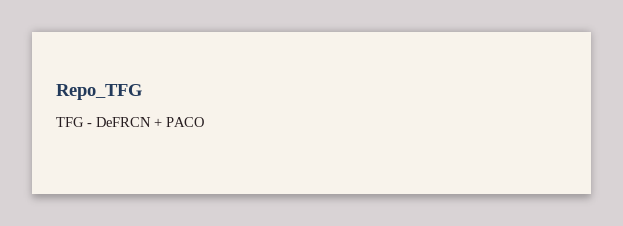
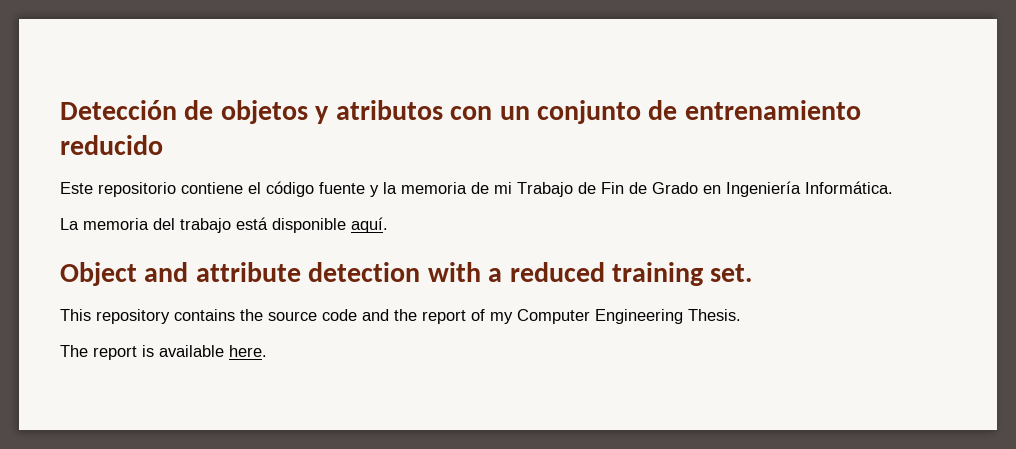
- Repo_TFG
- TFG - DeFRCN + PACO
+ Detección de objetos y atributos con un conjunto de entrenamiento reducido
+ Este repositorio contiene el código fuente y la memoria de mi Trabajo de Fin de Grado en Ingeniería Informática.
+ La memoria del trabajo está disponible aquí.
+ Object and attribute detection with a reduced training set.
+ This repository contains the source code and the report of my Computer Engineering Thesis.
+ The report is available here.

